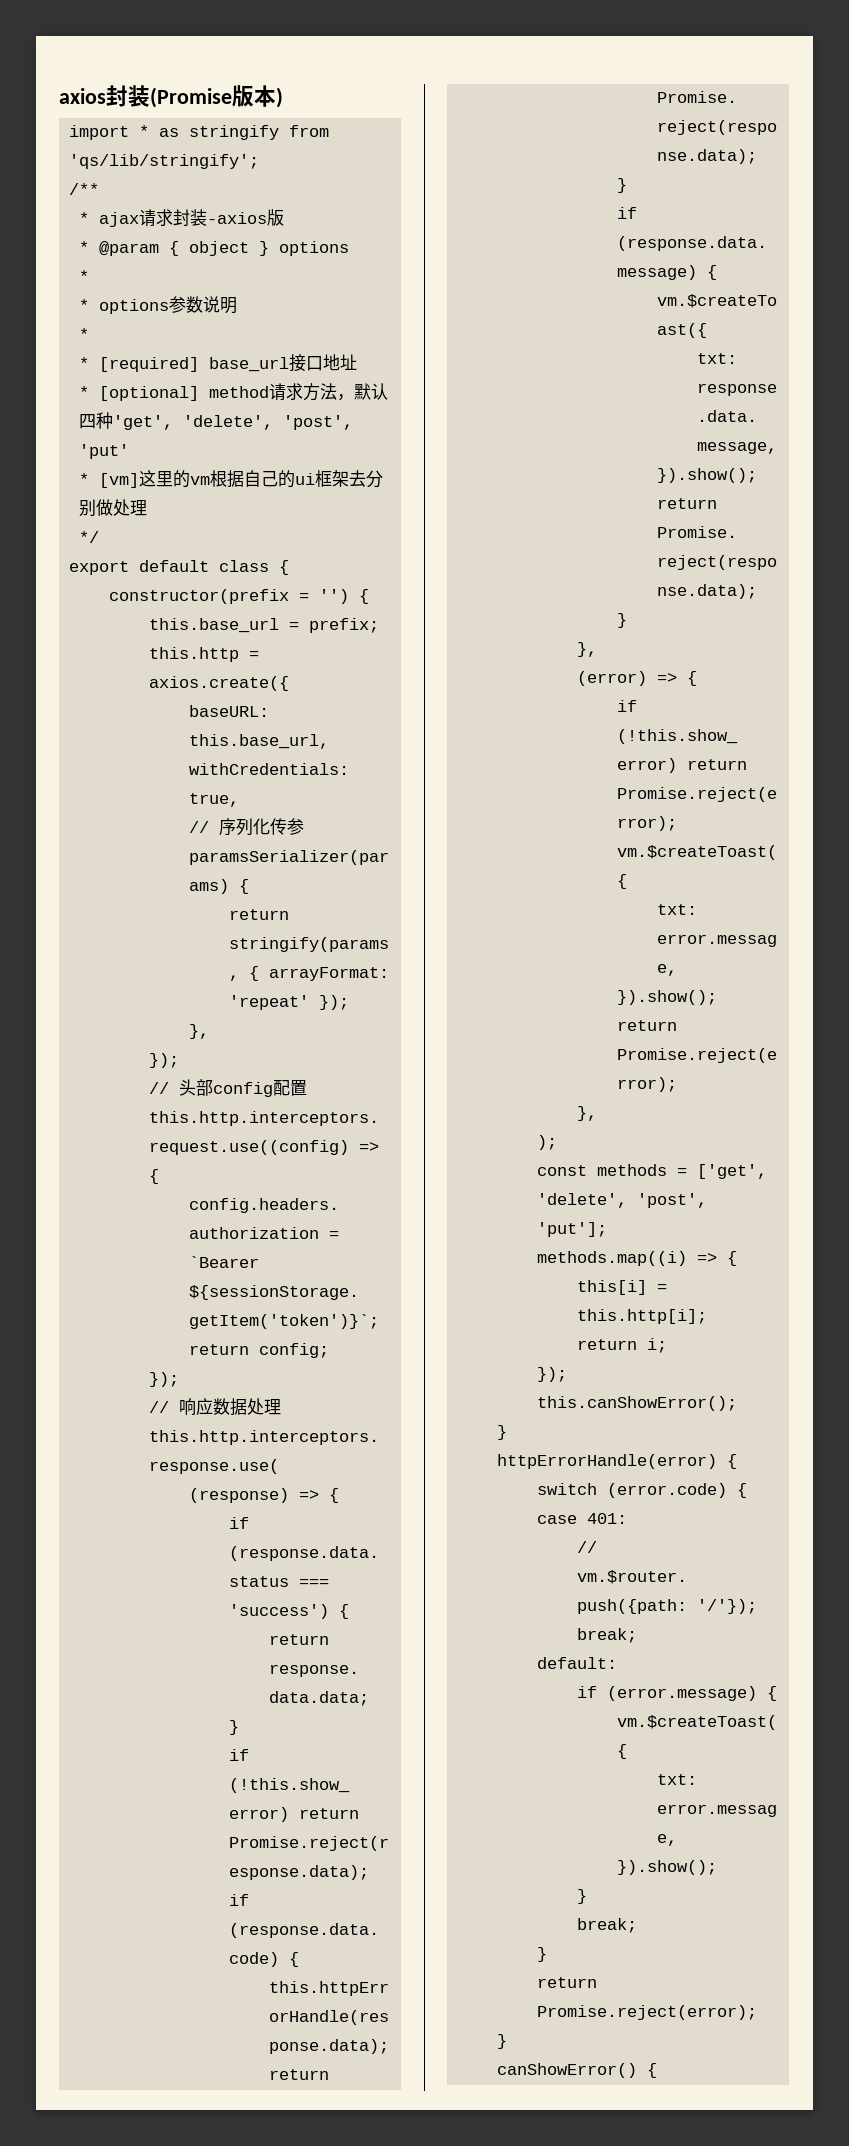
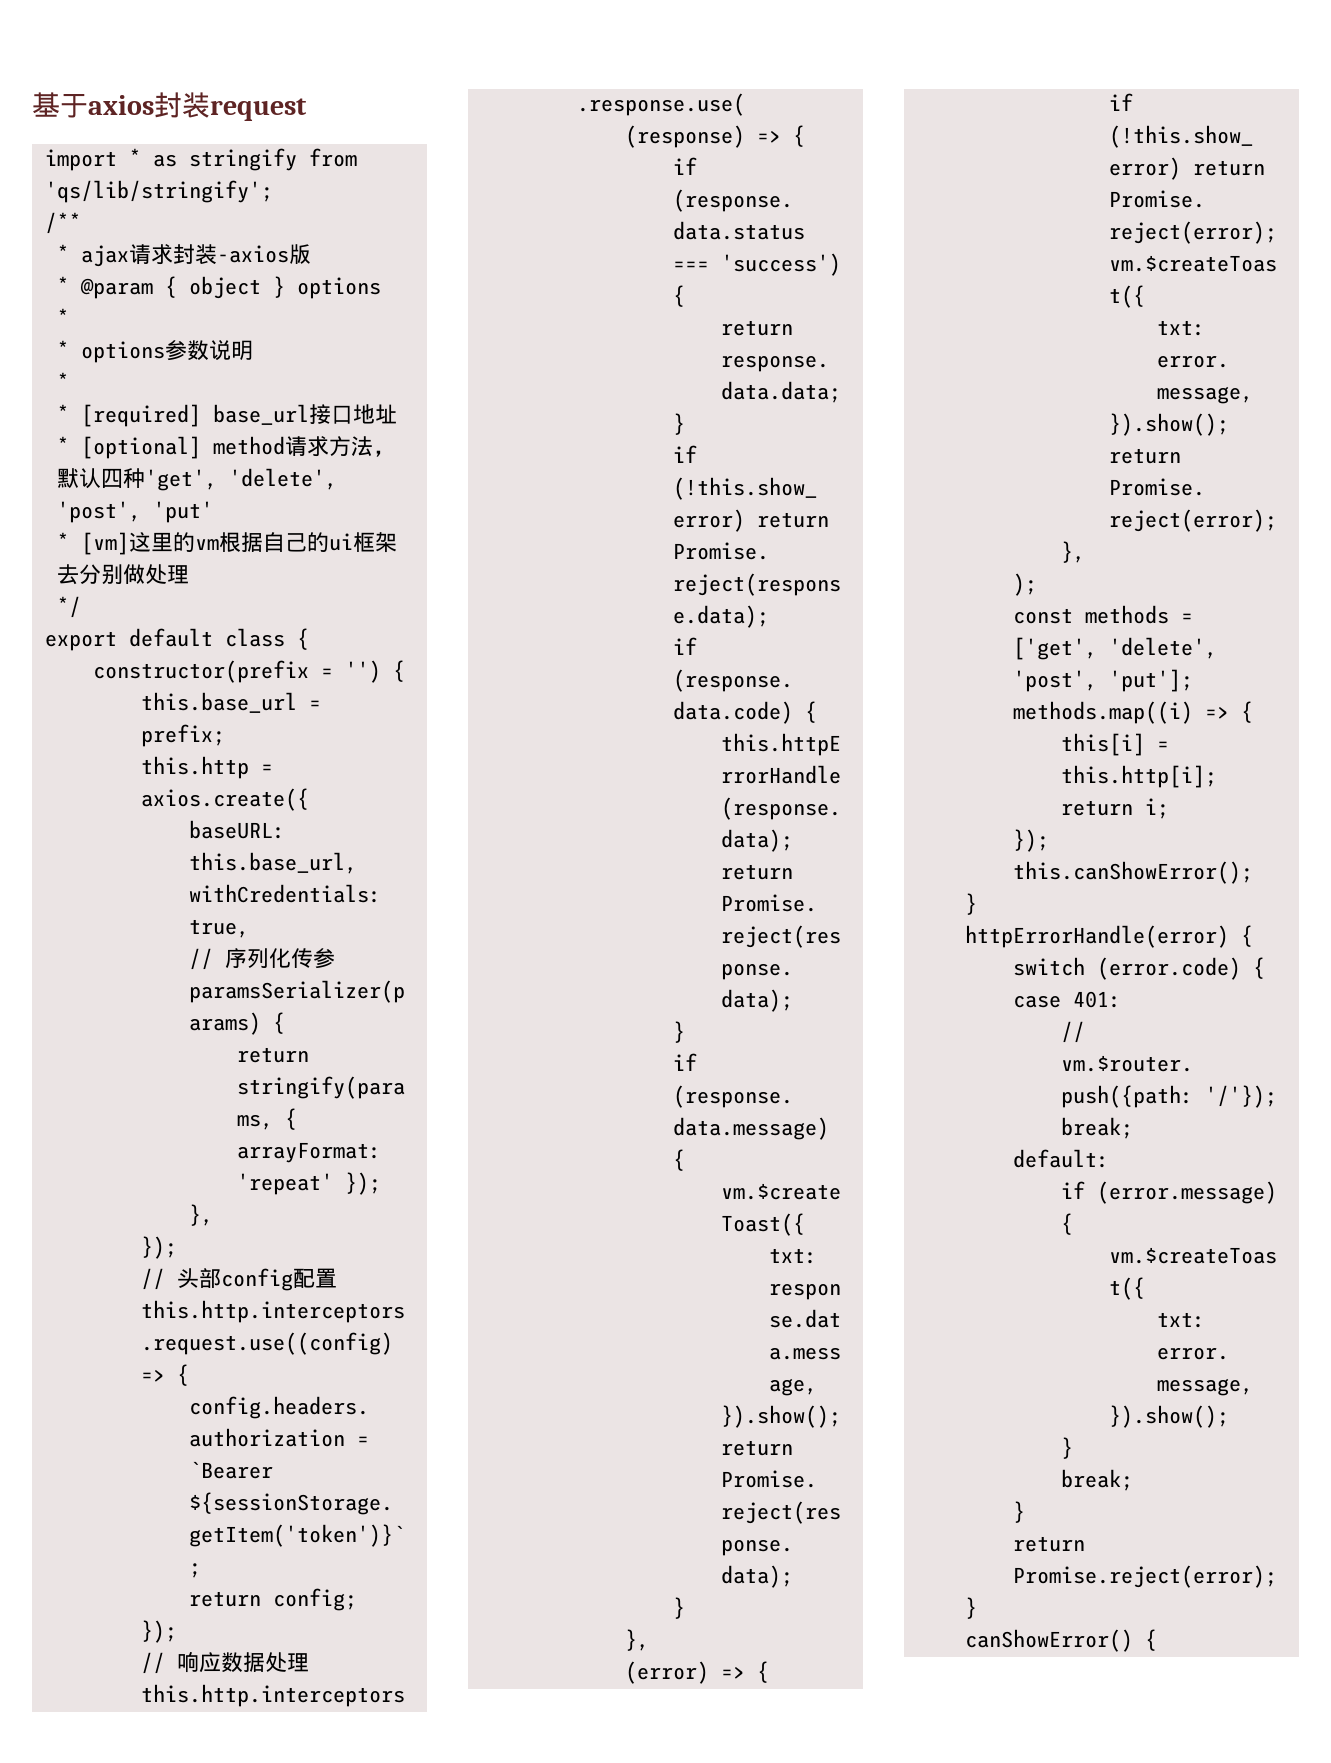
- axios封装(Promise版本)
+ 基于axios封装request

